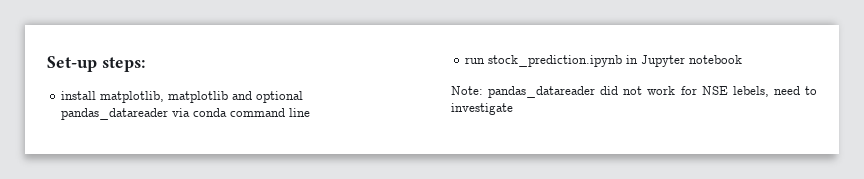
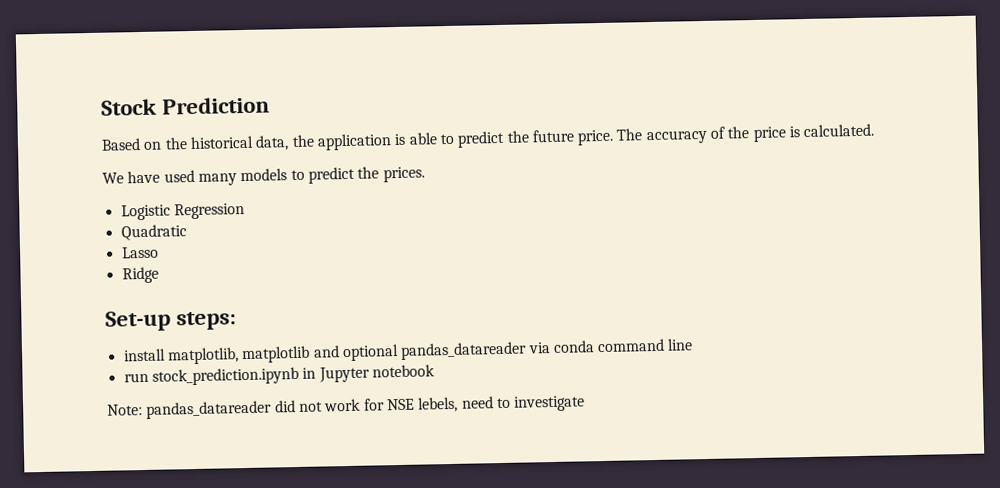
+ Stock Prediction
+ Based on the historical data, the application is able to predict the future price. The accuracy of the price is calculated.
+ We have used many models to predict the prices.
+ Logistic Regression
+ Quadratic
+ Lasso
+ Ridge

